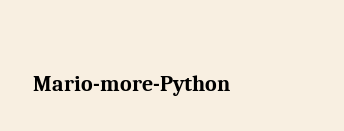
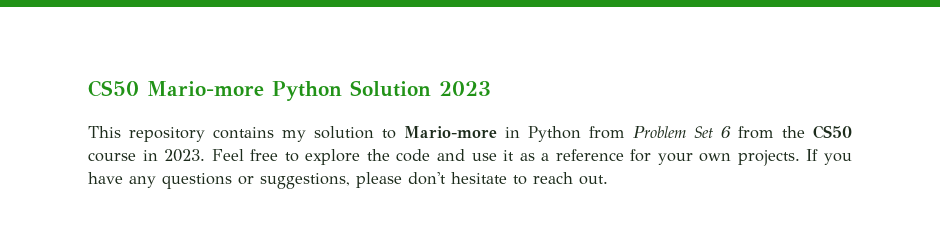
- Mario-more-Python
+ CS50 Mario-more Python Solution 2023
+ This repository contains my solution to Mario-more in Python from Problem Set 6 from the CS50 course in 2023. Feel free to explore the code and use it as a reference for your own projects. If you have any questions or suggestions, please don't hesitate to reach out.

